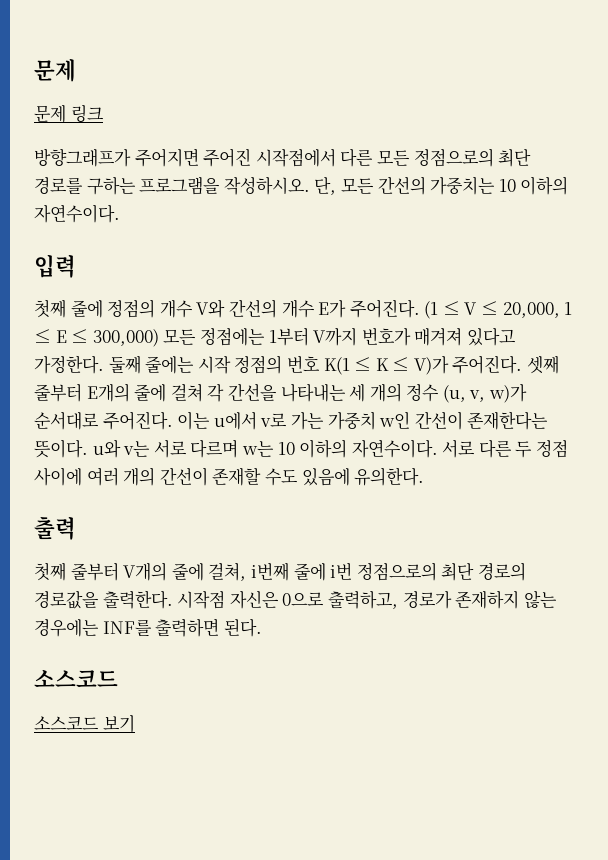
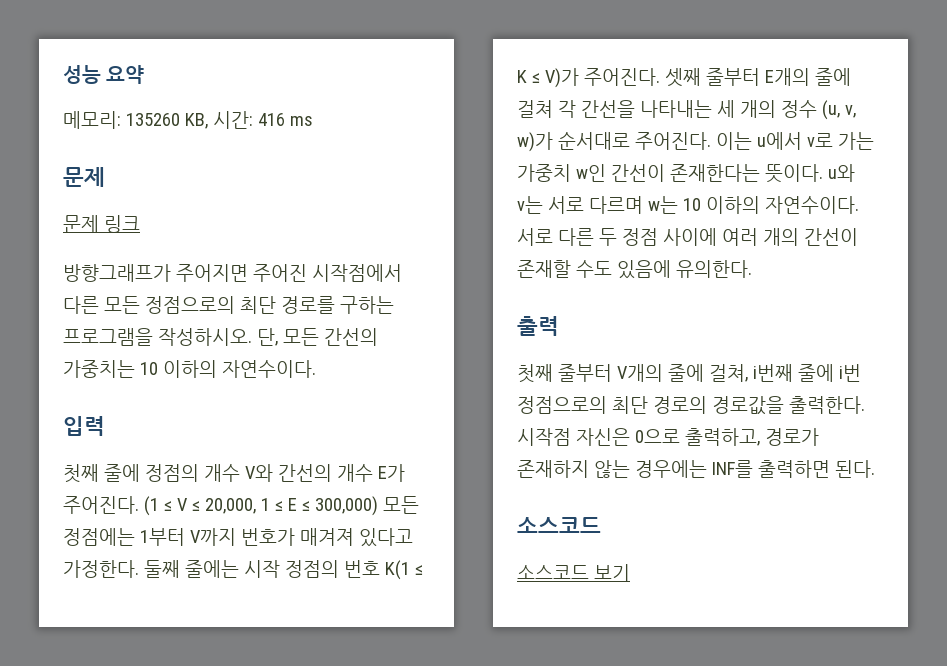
+ 성능 요약
+ 메모리: 135260 KB, 시간: 416 ms

